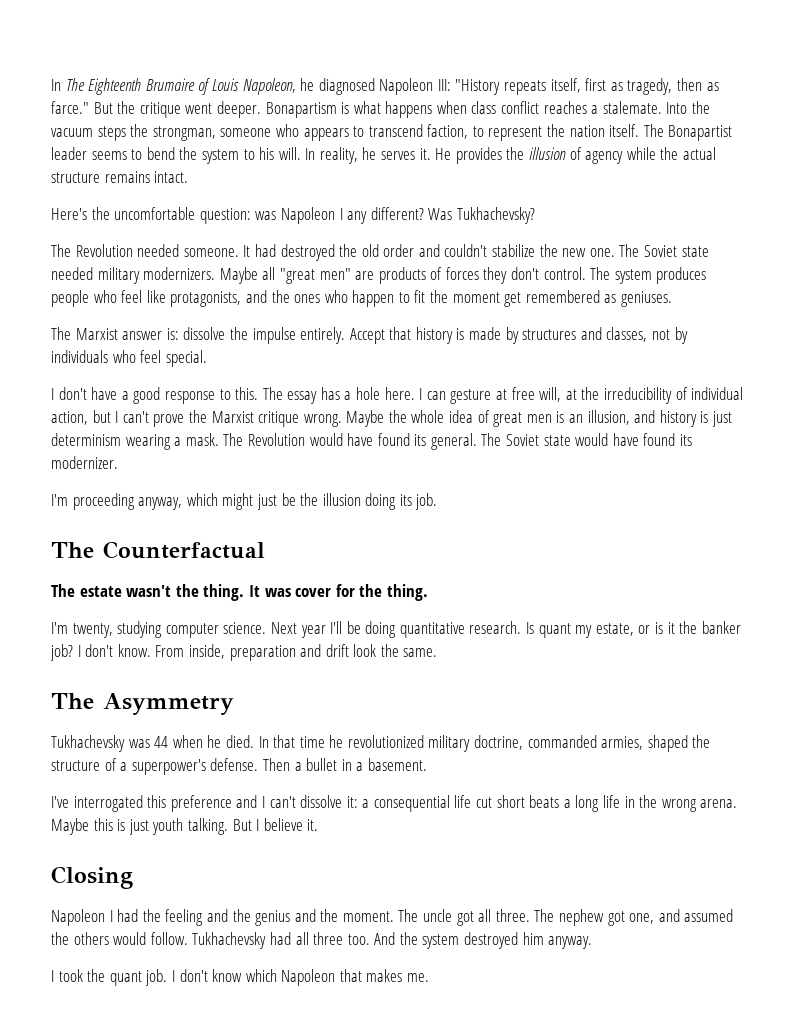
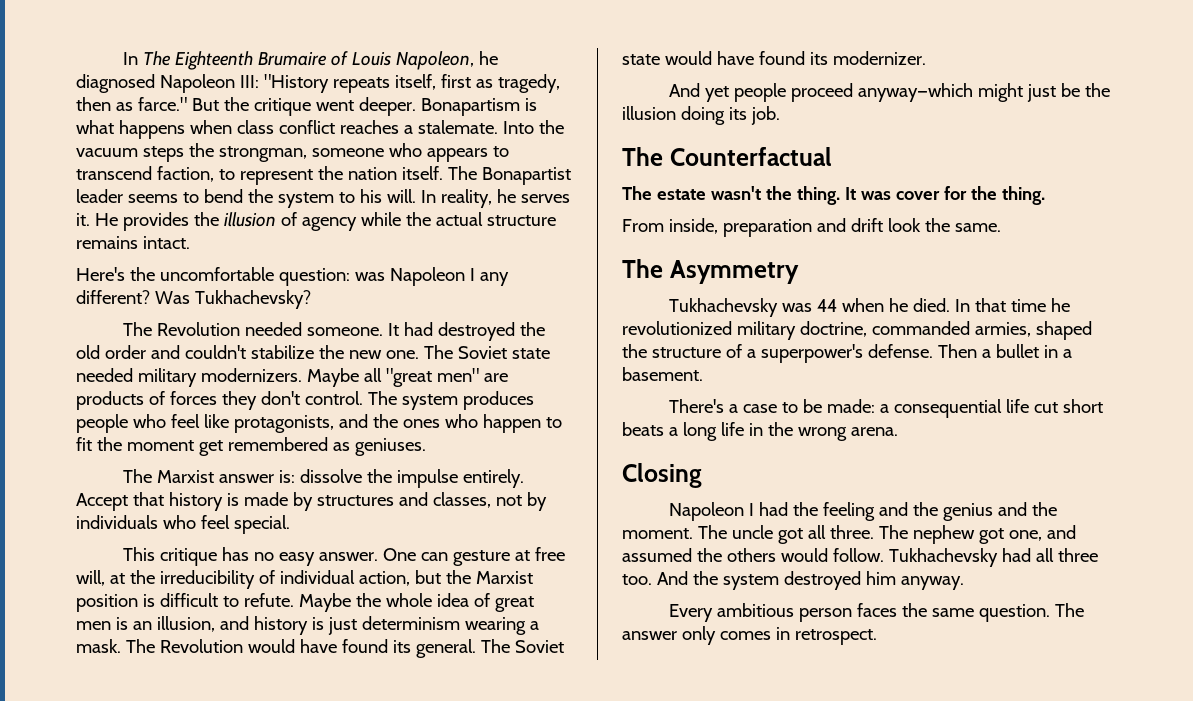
- I don't have a good response to this. The essay has a hole here. I can gesture at free will, at the irreducibility of individual action, but I can't prove the Marxist critique wrong.
+ This critique has no easy answer. One can gesture at free will, at the irreducibility of individual action, but the Marxist position is difficult to refute.
- I'm proceeding anyway, which might just be the illusion doing its job.
+ And yet people proceed anyway—which might just be the illusion doing its job.
- I'm twenty, studying computer science. Next year I'll be doing quantitative research. Is quant my estate, or is it the banker job? I don't know.
- I've interrogated this preference and I can't dissolve it: a consequential life cut short beats a long life in the wrong arena. Maybe this is just youth talking. But I believe it.
+ There's a case to be made: a consequential life cut short beats a long life in the wrong arena.
- I took the quant job. I don't know which Napoleon that makes me.
+ Every ambitious person faces the same question. The answer only comes in retrospect.

